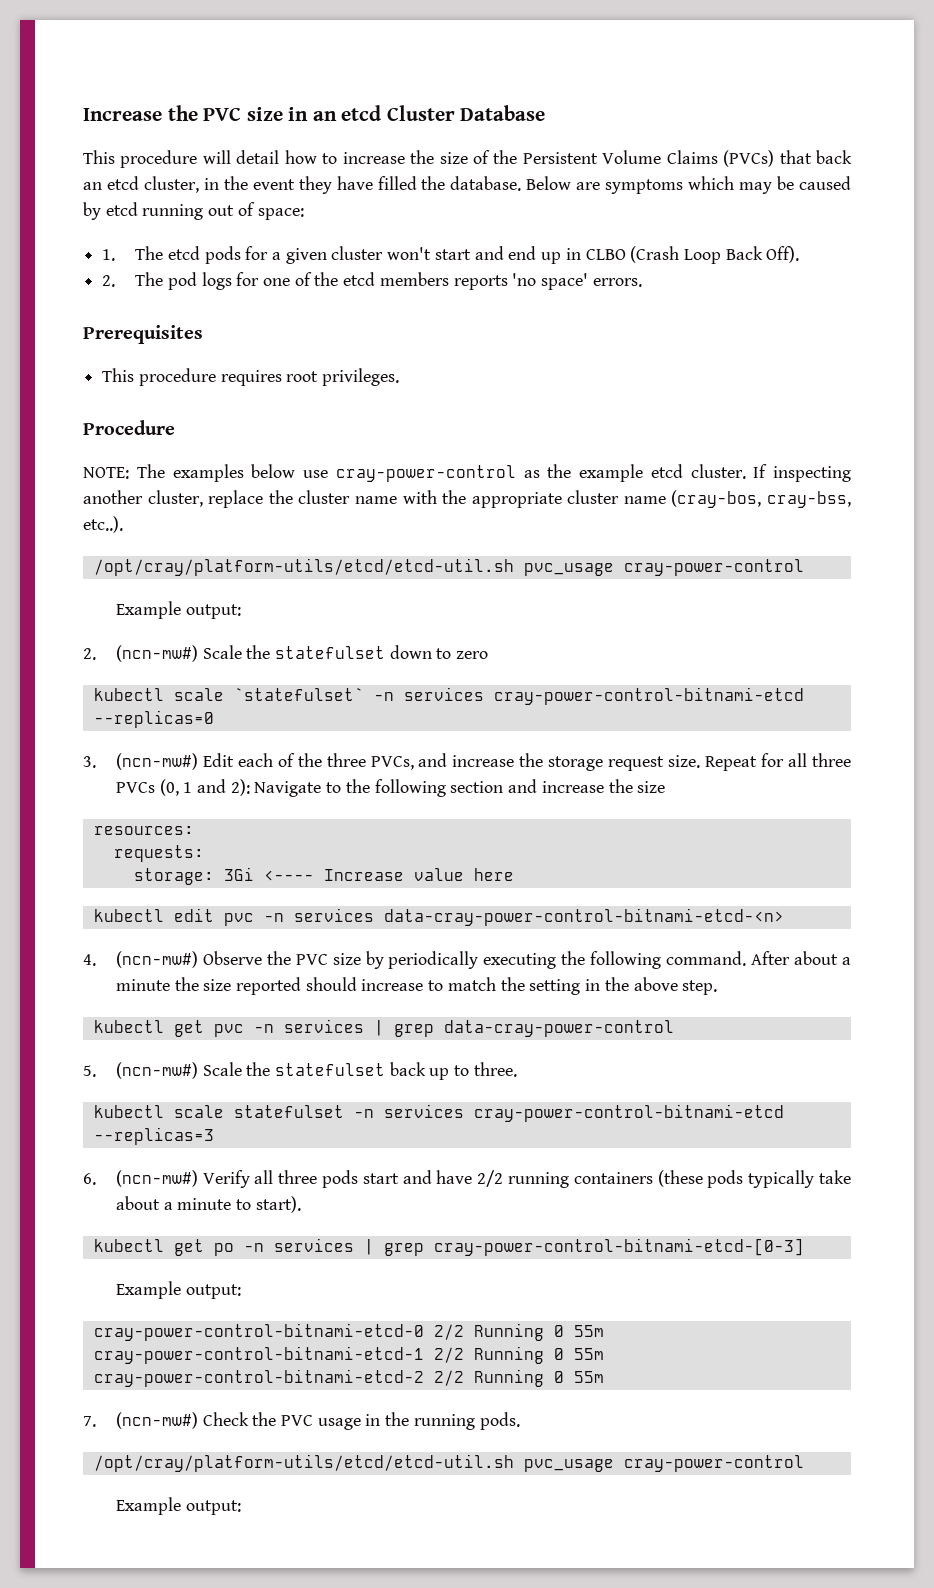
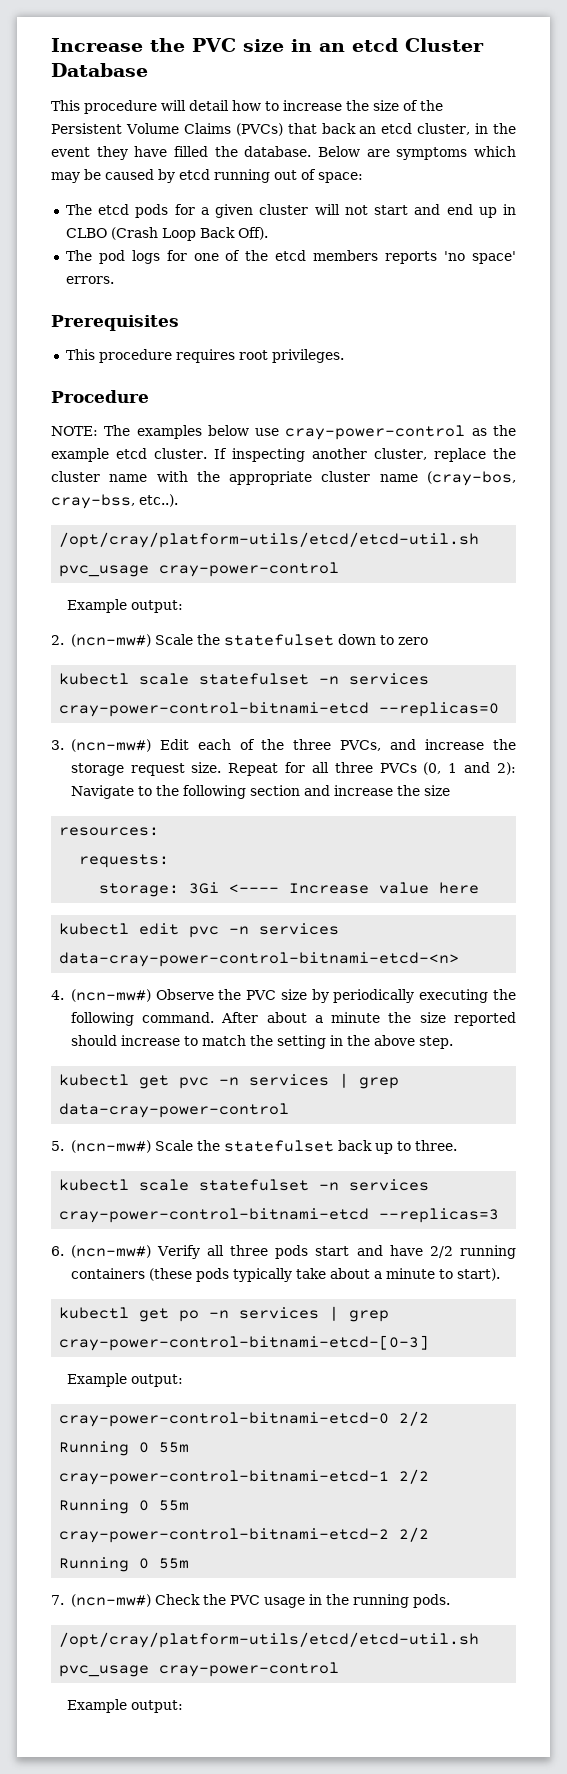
- 1. The etcd pods for a given cluster won't start and end up in CLBO (Crash Loop Back Off).
+ The etcd pods for a given cluster will not start and end up in CLBO (Crash Loop Back Off).
- 2. The pod logs for one of the etcd members reports 'no space' errors.
+ The pod logs for one of the etcd members reports 'no space' errors.
- kubectl scale `statefulset` -n services cray-power-control-bitnami-etcd --replicas=0
+ kubectl scale statefulset -n services cray-power-control-bitnami-etcd --replicas=0

